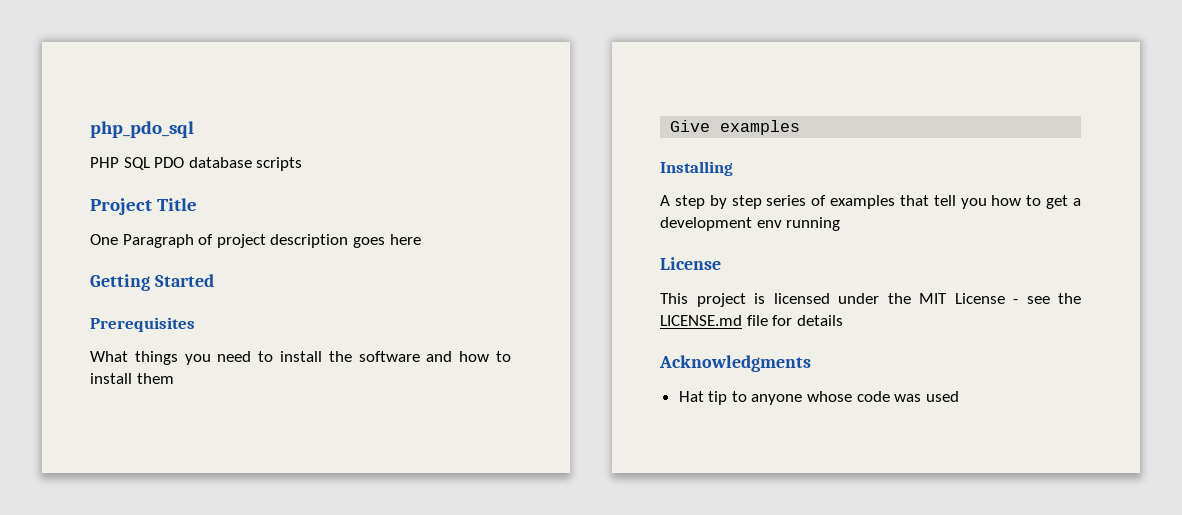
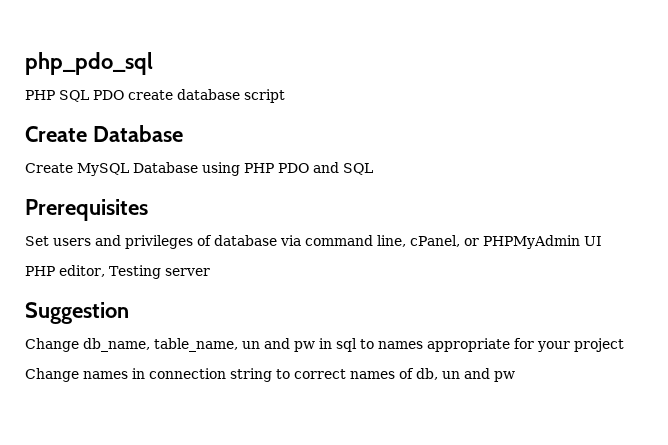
- PHP SQL PDO database scripts
- Project Title
- One Paragraph of project description goes here
- Getting Started
+ PHP SQL PDO create database script
+ Create Database
+ Create MySQL Database using PHP PDO and SQL
  Prerequisites
- What things you need to install the software and how to install them
- Give examples
- Installing
- A step by step series of examples that tell you how to get a development env running
- License
- This project is licensed under the MIT License - see the LICENSE.md file for details
- Acknowledgments
- Hat tip to anyone whose code was used
+ Set users and privileges of database via command line, cPanel, or PHPMyAdmin UI
+ PHP editor, Testing server
+ Suggestion
+ Change db_name, table_name, un and pw in sql to names appropriate for your project
+ Change names in connection string to correct names of db, un and pw

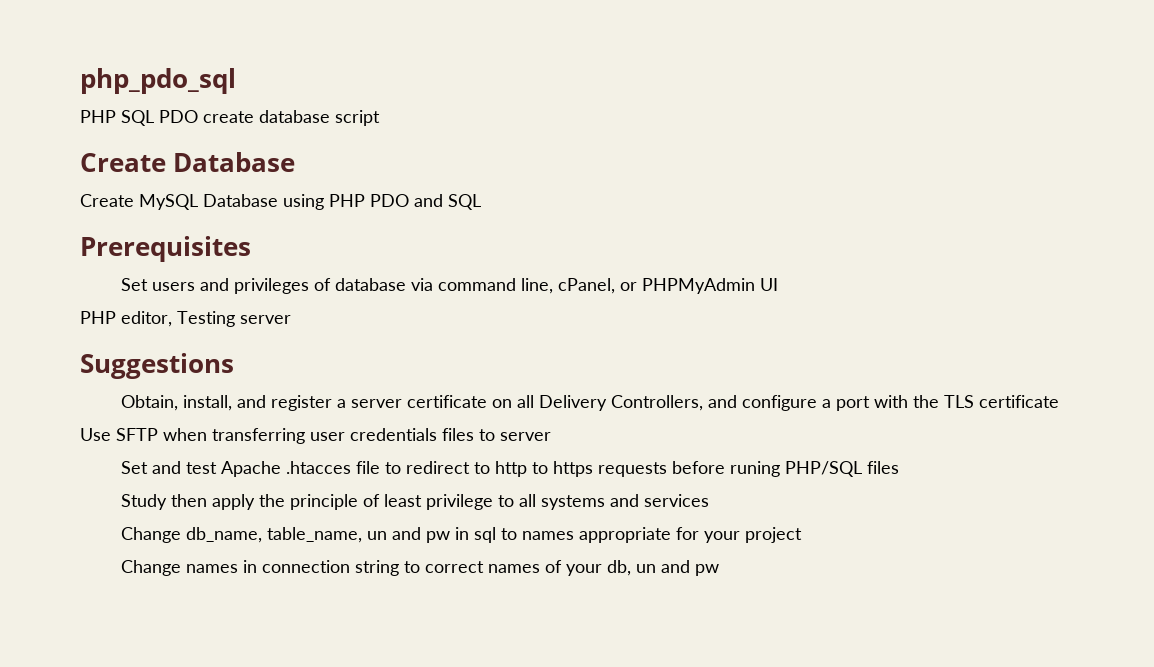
- Suggestion
+ Suggestions
+ Obtain, install, and register a server certificate on all Delivery Controllers, and configure a port with the TLS certificate
+ Use SFTP when transferring user credentials files to server
+ Set and test Apache .htacces file to redirect to http to https requests before runing PHP/SQL files
+ Study then apply the principle of least privilege to all systems and services
- Change names in connection string to correct names of db, un and pw
+ Change names in connection string to correct names of your db, un and pw

